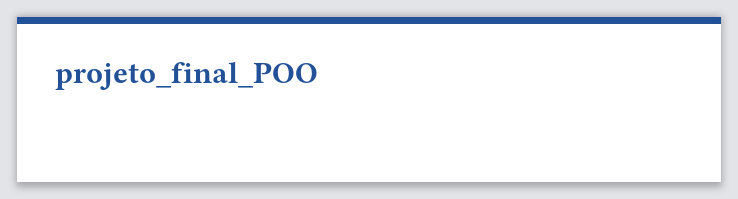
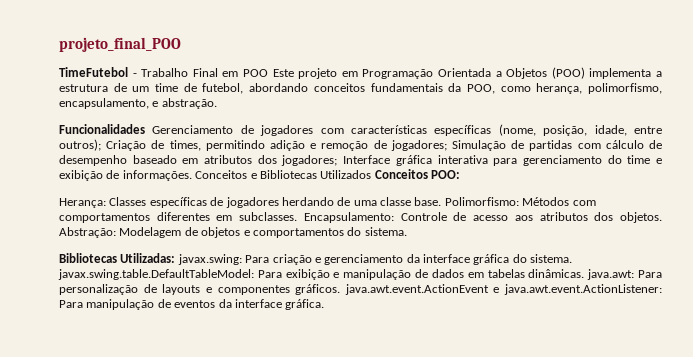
+ TimeFutebol - Trabalho Final em POO Este projeto em Programação Orientada a Objetos (POO) implementa a estrutura de um time de futebol, abordando conceitos fundamentais da POO, como herança, polimorfismo, encapsulamento, e abstração.
+ Funcionalidades Gerenciamento de jogadores com características específicas (nome, posição, idade, entre outros); Criação de times, permitindo adição e remoção de jogadores; Simulação de partidas com cálculo de desempenho baseado em atributos dos jogadores; Interface gráfica interativa para gerenciamento do time e exibição de informações. Conceitos e Bibliotecas Utilizados Conceitos POO:
+ Herança: Classes específicas de jogadores herdando de uma classe base. Polimorfismo: Métodos com comportamentos diferentes em subclasses. Encapsulamento: Controle de acesso aos atributos dos objetos. Abstração: Modelagem de objetos e comportamentos do sistema.
+ Bibliotecas Utilizadas: javax.swing: Para criação e gerenciamento da interface gráfica do sistema. javax.swing.table.DefaultTableModel: Para exibição e manipulação de dados em tabelas dinâmicas. java.awt: Para personalização de layouts e componentes gráficos. java.awt.event.ActionEvent e java.awt.event.ActionListener: Para manipulação de eventos da interface gráfica.

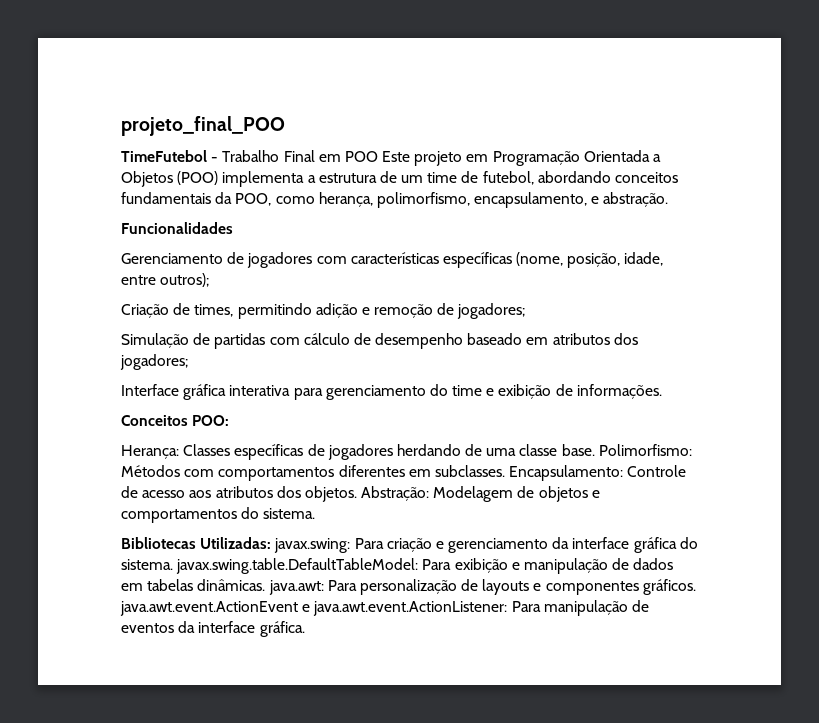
- Funcionalidades Gerenciamento de jogadores com características específicas (nome, posição, idade, entre outros); Criação de times, permitindo adição e remoção de jogadores; Simulação de partidas com cálculo de desempenho baseado em atributos dos jogadores; Interface gráfica interativa para gerenciamento do time e exibição de informações. Conceitos e Bibliotecas Utilizados Conceitos POO:
+ Funcionalidades
+ Gerenciamento de jogadores com características específicas (nome, posição, idade, entre outros);
+ Criação de times, permitindo adição e remoção de jogadores;
+ Simulação de partidas com cálculo de desempenho baseado em atributos dos jogadores;
+ Interface gráfica interativa para gerenciamento do time e exibição de informações.
+ Conceitos POO:

